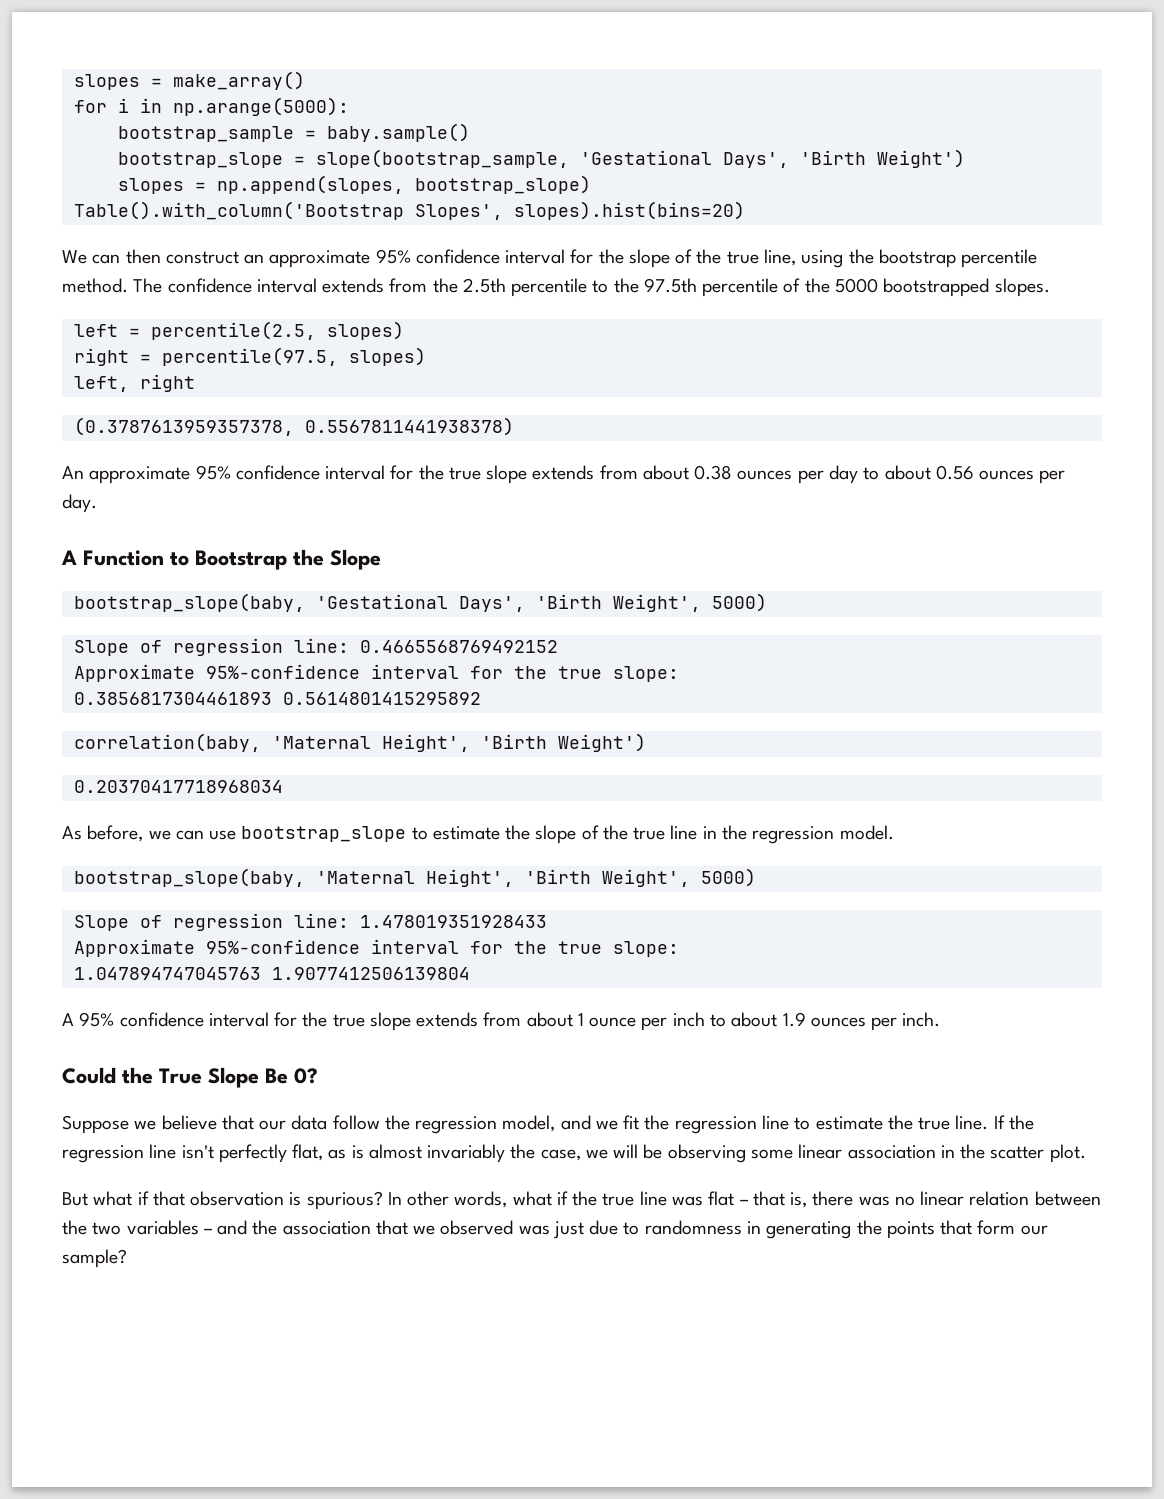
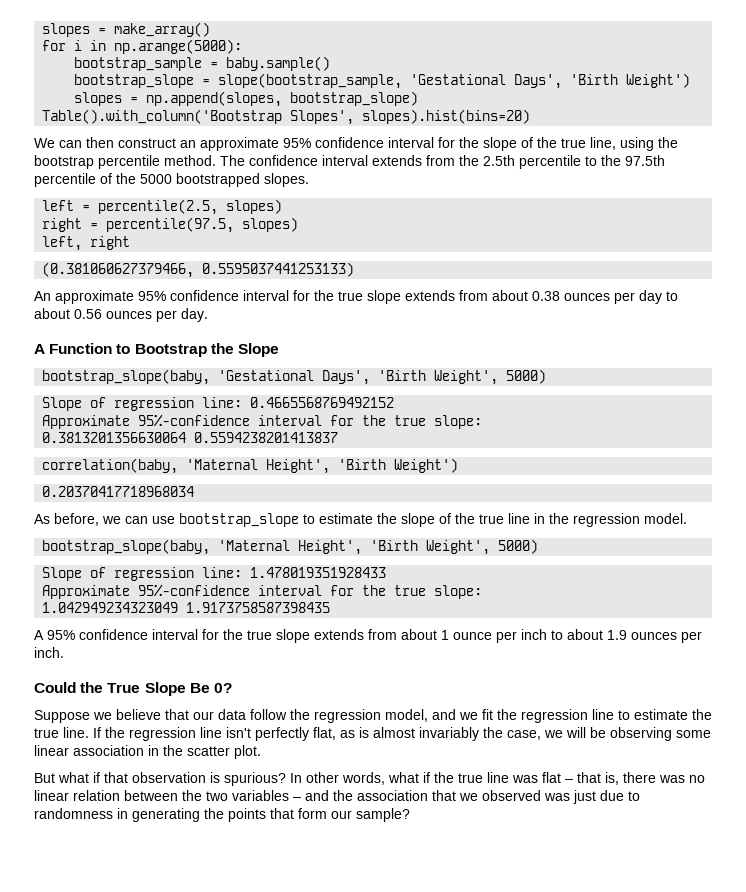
- (0.3787613959357378, 0.5567811441938378)
+ (0.381060627379466, 0.5595037441253133)
- 0.3856817304461893 0.5614801415295892
+ 0.3813201356630064 0.5594238201413837
- 1.047894747045763 1.9077412506139804
+ 1.042949234323049 1.9173758587398435

